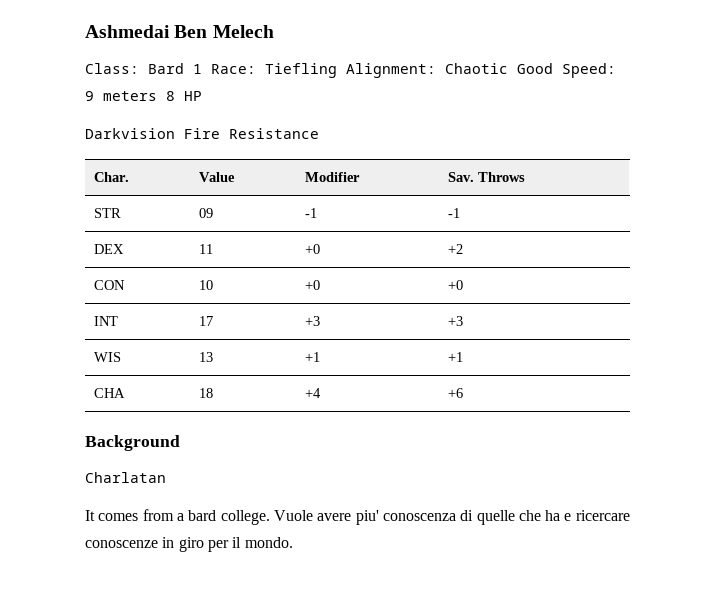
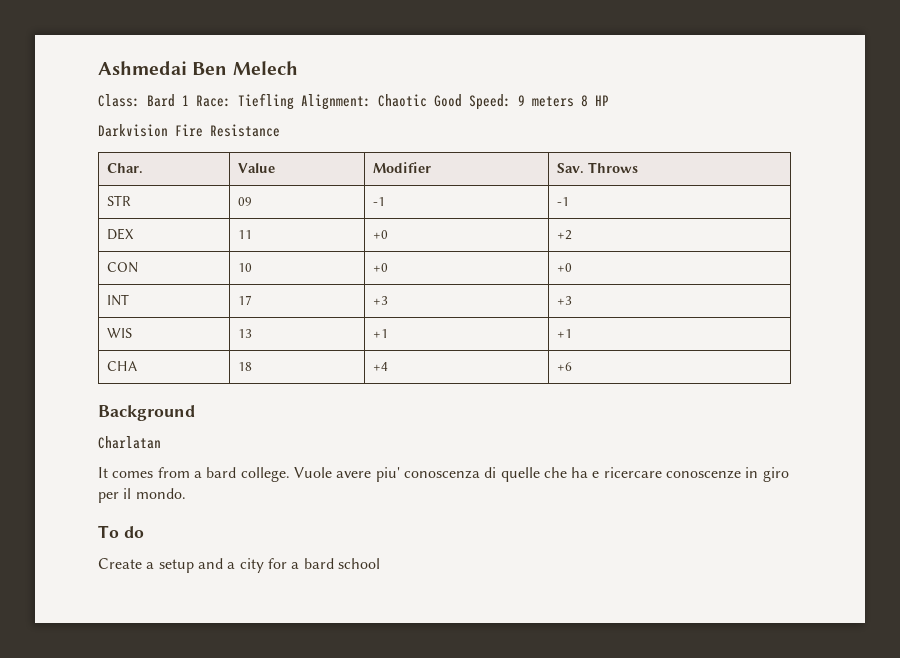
+ To do
+ Create a setup and a city for a bard school

